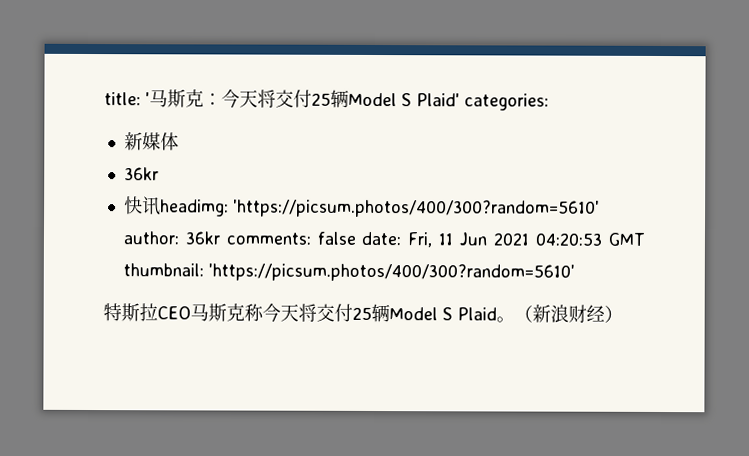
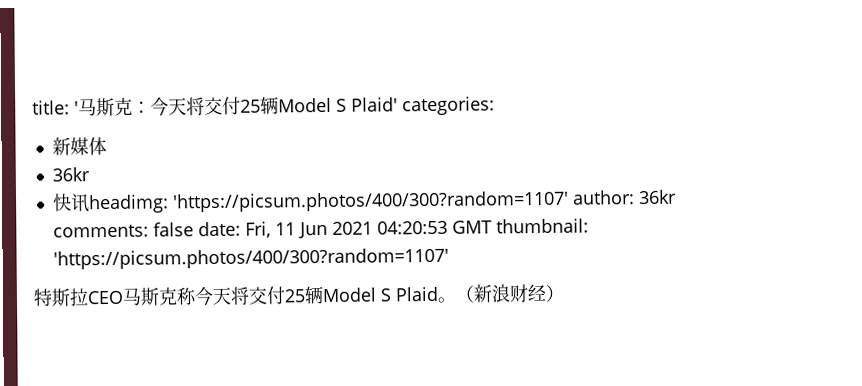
- 快讯headimg: 'https://picsum.photos/400/300?random=5610' author: 36kr comments: false date: Fri, 11 Jun 2021 04:20:53 GMT thumbnail: 'https://picsum.photos/400/300?random=5610'
+ 快讯headimg: 'https://picsum.photos/400/300?random=1107' author: 36kr comments: false date: Fri, 11 Jun 2021 04:20:53 GMT thumbnail: 'https://picsum.photos/400/300?random=1107'

